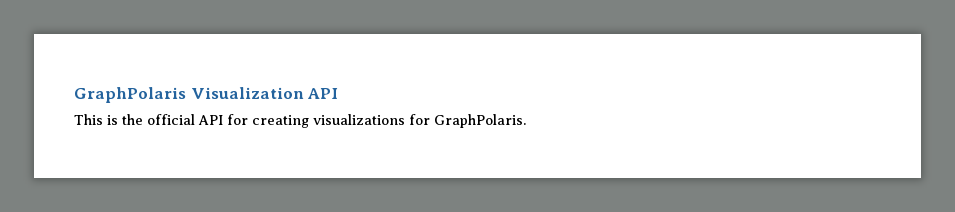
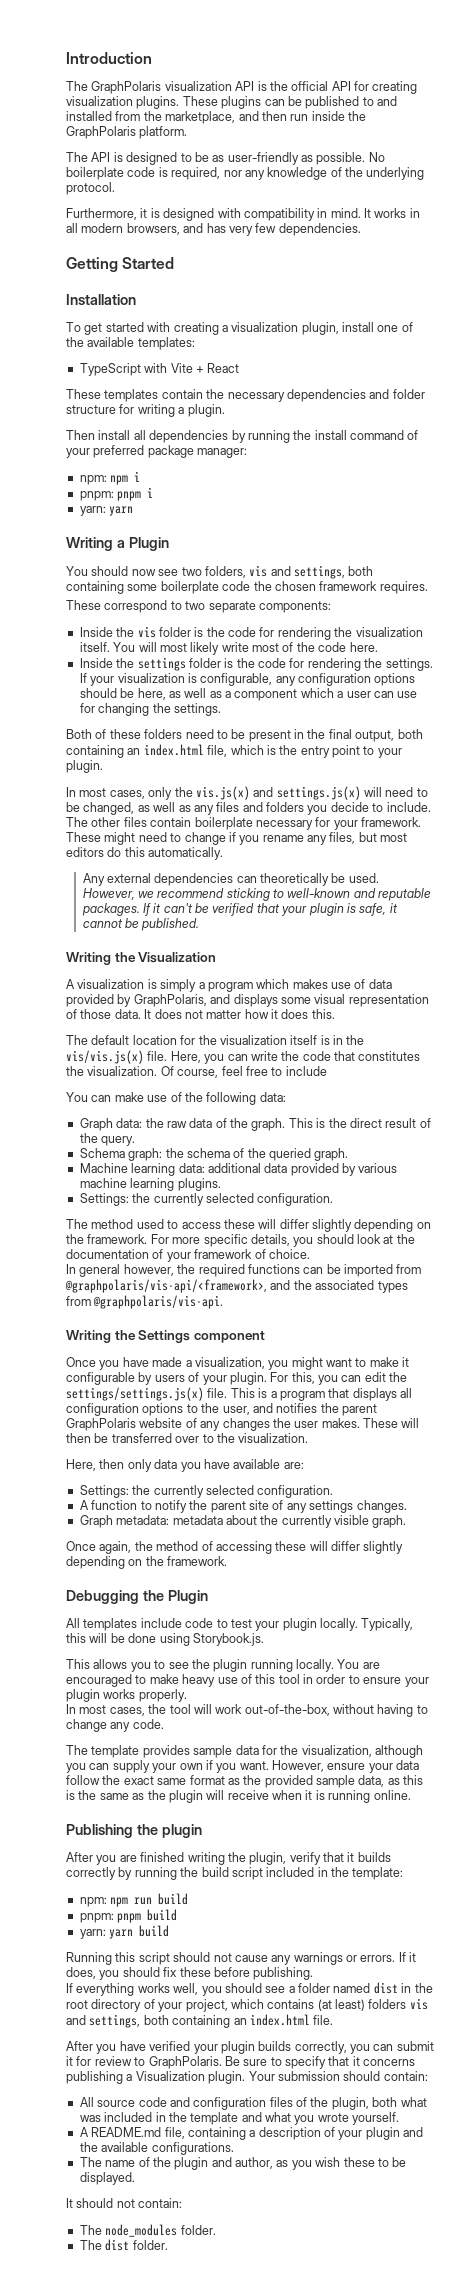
- GraphPolaris Visualization API
- This is the official API for creating visualizations for GraphPolaris.
+ Introduction
+ The GraphPolaris visualization API is the official API for creating visualization plugins. These plugins can be published to and installed from the marketplace, and then run inside the GraphPolaris platform.
+ The API is designed to be as user-friendly as possible. No boilerplate code is required, nor any knowledge of the underlying protocol.
+ Furthermore, it is designed with compatibility in mind. It works in all modern browsers, and has very few dependencies.
+ Getting Started
+ Installation
+ To get started with creating a visualization plugin, install one of the available templates:
+ TypeScript with Vite + React
+ These templates contain the necessary dependencies and folder structure for writing a plugin.
+ Then install all dependencies by running the install command of your preferred package manager:
+ npm: npm i
+ pnpm: pnpm i
+ yarn: yarn
+ Writing a Plugin
+ You should now see two folders, vis and settings, both containing some boilerplate code the chosen framework requires.
+ These correspond to two separate components:
+ Inside the vis folder is the code for rendering the visualization itself. You will most likely write most of the code here.
+ Inside the settings folder is the code for rendering the settings. If your visualization is configurable, any configuration options should be here, as well as a component which a user can use for changing the settings.
+ Both of these folders need to be present in the final output, both containing an index.html file, which is the entry point to your plugin.
+ In most cases, only the vis.js(x) and settings.js(x) will need to be changed, as well as any files and folders you decide to include. The other files contain boilerplate necessary for your framework. These might need to change if you rename any files, but most editors do this automatically.
+ Any external dependencies can theoretically be used. However, we recommend sticking to well-known and reputable packages. If it can't be verified that your plugin is safe, it cannot be published.
+ Writing the Visualization
+ A visualization is simply a program which makes use of data provided by GraphPolaris, and displays some visual representation of those data. It does not matter how it does this.
+ The default location for the visualization itself is in the vis/vis.js(x) file. Here, you can write the code that constitutes the visualization. Of course, feel free to include
+ You can make use of the following data:
+ Graph data: the raw data of the graph. This is the direct result of the query.
+ Schema graph: the schema of the queried graph.
+ Machine learning data: additional data provided by various machine learning plugins.
+ Settings: the currently selected configuration.
+ The method used to access these will differ slightly depending on the framework. For more specific details, you should look at the documentation of your framework of choice.
+ In general however, the required functions can be imported from @graphpolaris/vis-api/<framework>, and the associated types from @graphpolaris/vis-api.
+ Writing the Settings component
+ Once you have made a visualization, you might want to make it configurable by users of your plugin. For this, you can edit the settings/settings.js(x) file. This is a program that displays all configuration options to the user, and notifies the parent GraphPolaris website of any changes the user makes. These will then be transferred over to the visualization.
+ Here, then only data you have available are:
+ Settings: the currently selected configuration.
+ A function to notify the parent site of any settings changes.
+ Graph metadata: metadata about the currently visible graph.
+ Once again, the method of accessing these will differ slightly depending on the framework.
+ Debugging the Plugin
+ All templates include code to test your plugin locally. Typically, this will be done using Storybook.js.
+ This allows you to see the plugin running locally. You are encouraged to make heavy use of this tool in order to ensure your plugin works properly.
+ In most cases, the tool will work out-of-the-box, without having to change any code.
+ The template provides sample data for the visualization, although you can supply your own if you want. However, ensure your data follow the exact same format as the provided sample data, as this is the same as the plugin will receive when it is running online.
+ Publishing the plugin
+ After you are finished writing the plugin, verify that it builds correctly by running the build script included in the template:
+ npm: npm run build
+ pnpm: pnpm build
+ yarn: yarn build
+ Running this script should not cause any warnings or errors. If it does, you should fix these before publishing.
+ If everything works well, you should see a folder named dist in the root directory of your project, which contains (at least) folders vis and settings, both containing an index.html file.
+ After you have verified your plugin builds correctly, you can submit it for review to GraphPolaris. Be sure to specify that it concerns publishing a Visualization plugin. Your submission should contain:
+ All source code and configuration files of the plugin, both what was included in the template and what you wrote yourself.
+ A README.md file, containing a description of your plugin and the available configurations.
+ The name of the plugin and author, as you wish these to be displayed.
+ It should not contain:
+ The node_modules folder.
+ The dist folder.

